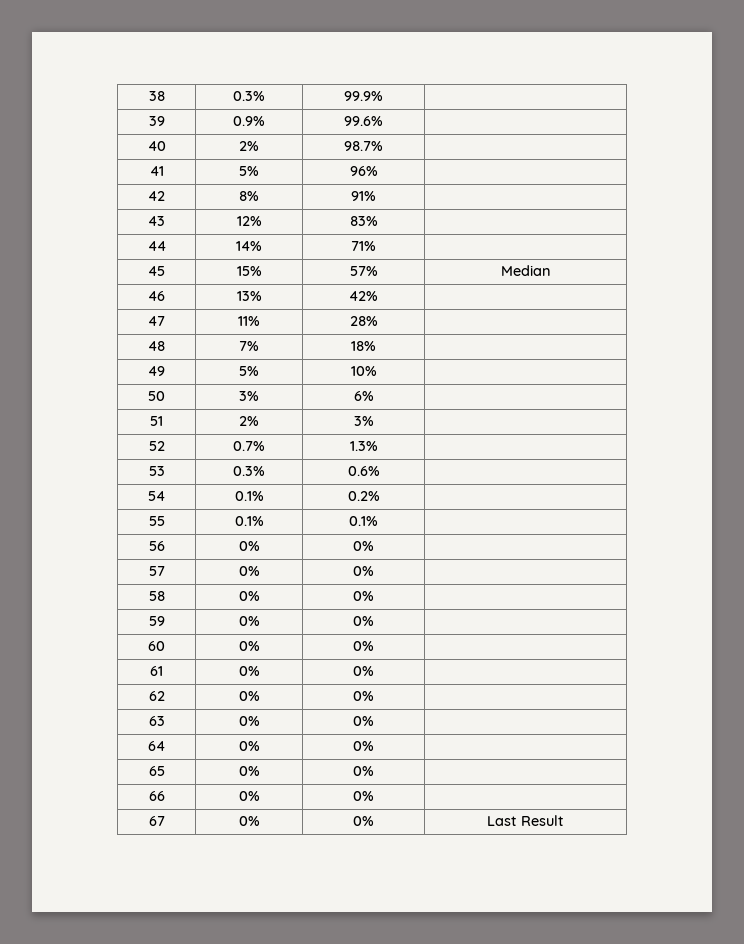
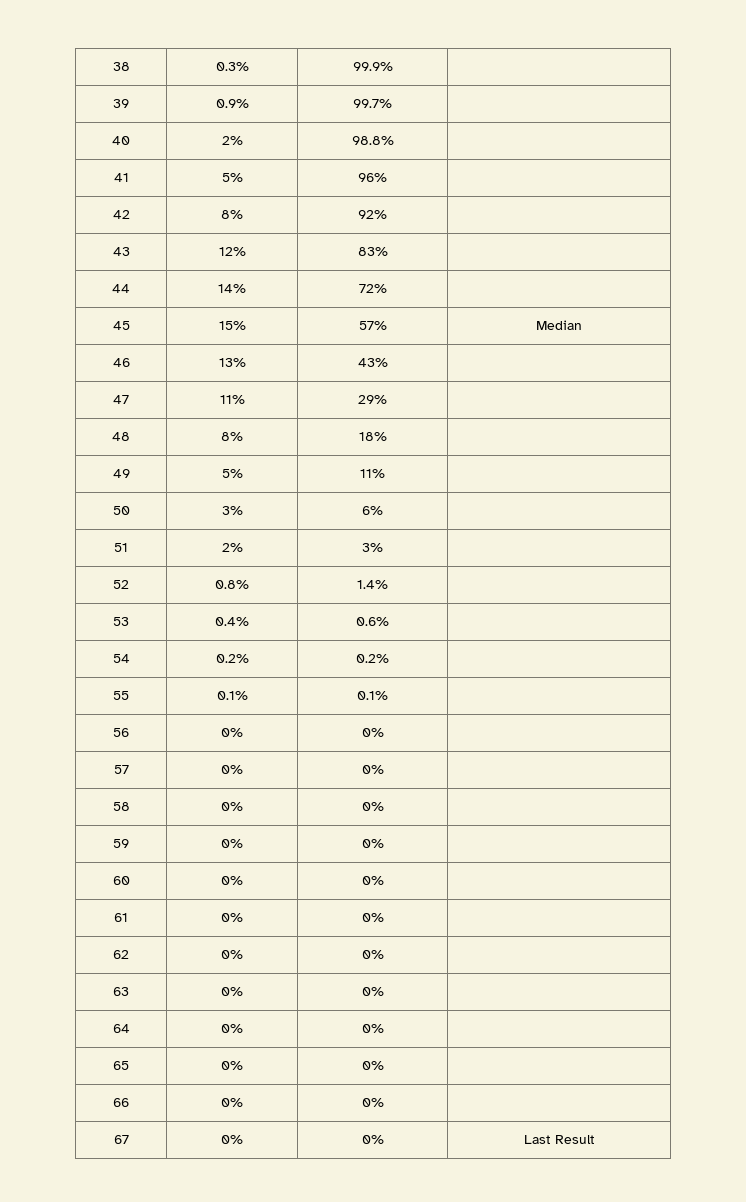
- 39 | 0.9% | 99.6% |
+ 39 | 0.9% | 99.7% |
- 40 | 2% | 98.7% |
+ 40 | 2% | 98.8% |
- 42 | 8% | 91% |
+ 42 | 8% | 92% |
- 44 | 14% | 71% |
+ 44 | 14% | 72% |
- 46 | 13% | 42% |
+ 46 | 13% | 43% |
- 47 | 11% | 28% |
+ 47 | 11% | 29% |
- 48 | 7% | 18% |
+ 48 | 8% | 18% |
- 49 | 5% | 10% |
+ 49 | 5% | 11% |
- 52 | 0.7% | 1.3% |
+ 52 | 0.8% | 1.4% |
- 53 | 0.3% | 0.6% |
+ 53 | 0.4% | 0.6% |
- 54 | 0.1% | 0.2% |
+ 54 | 0.2% | 0.2% |

